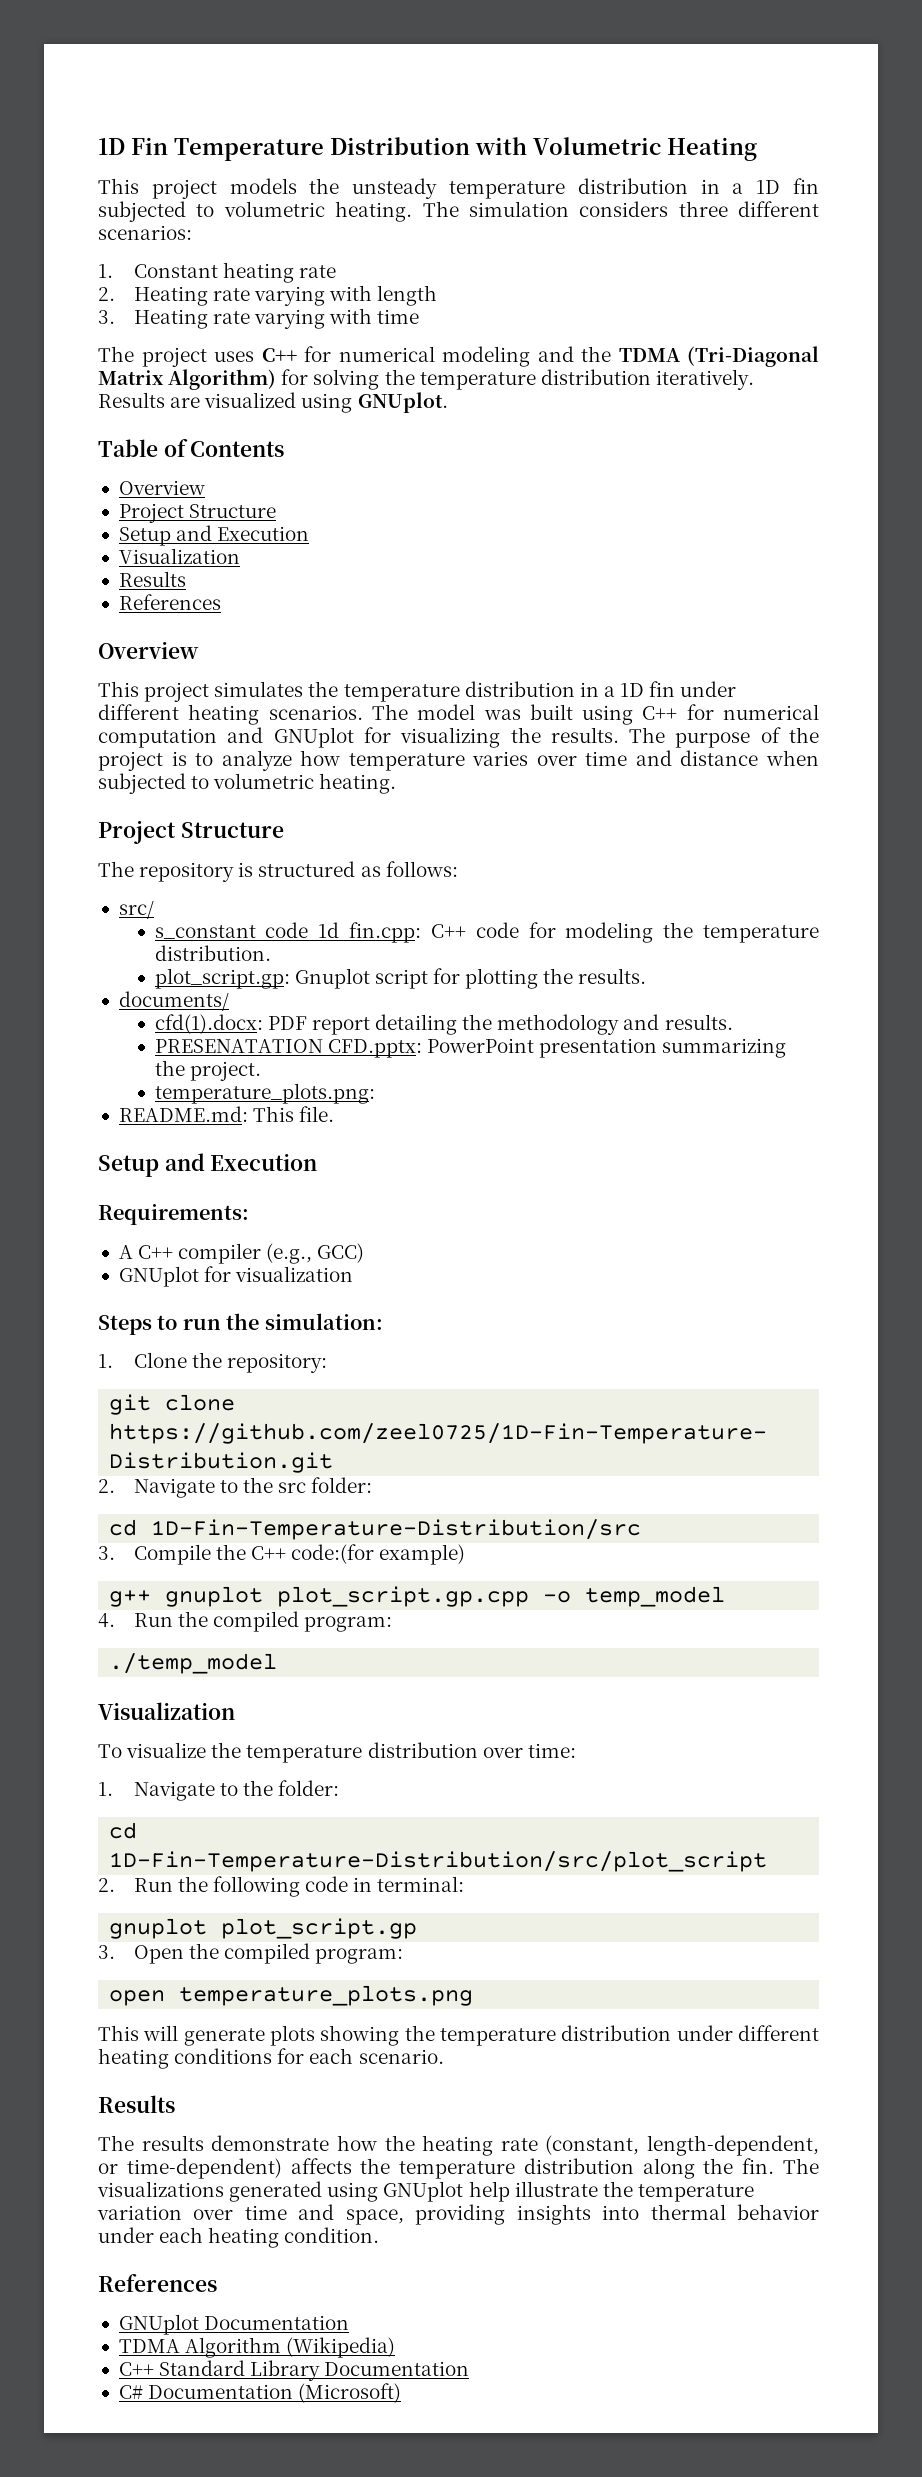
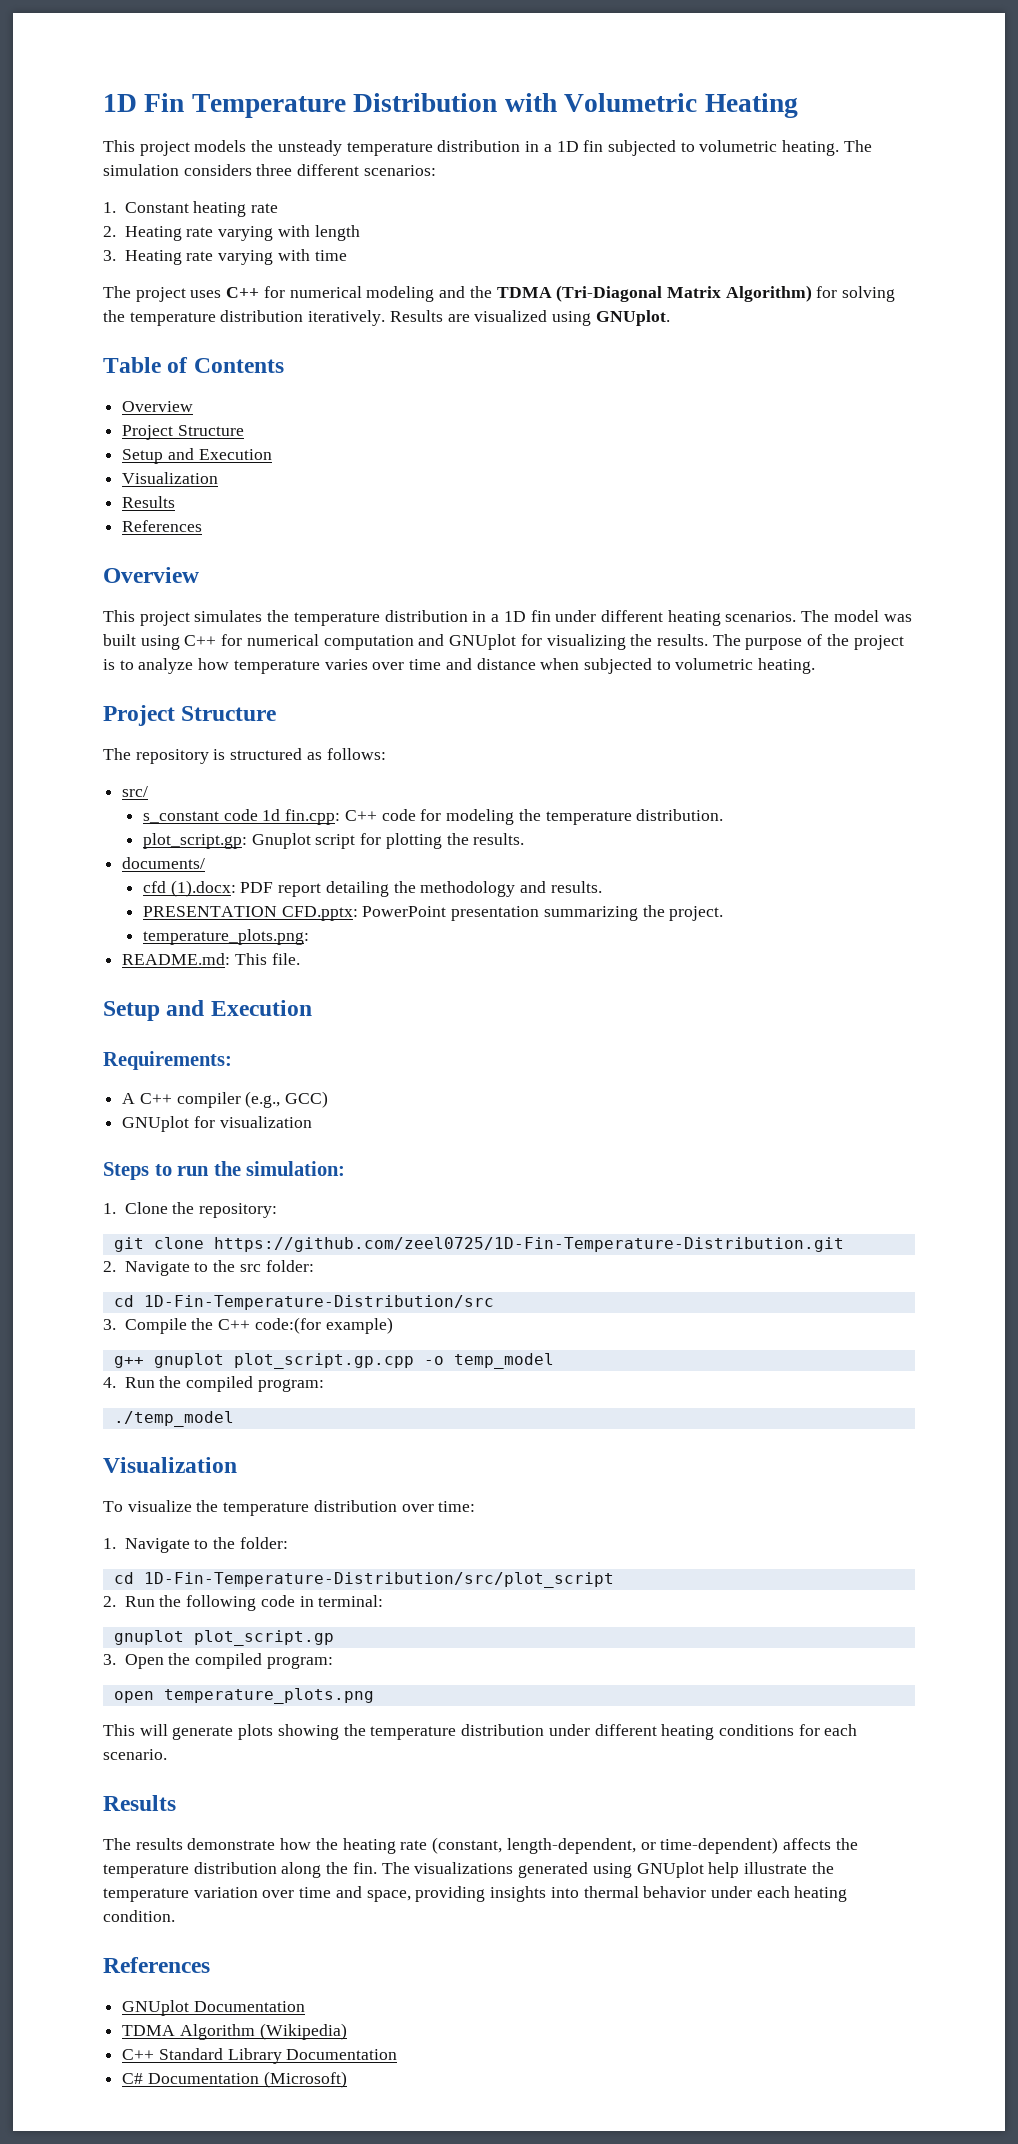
- cfd(1).docx: PDF report detailing the methodology and results.
+ cfd (1).docx: PDF report detailing the methodology and results.
- PRESENATATION CFD.pptx: PowerPoint presentation summarizing the project.
+ PRESENTATION CFD.pptx: PowerPoint presentation summarizing the project.

